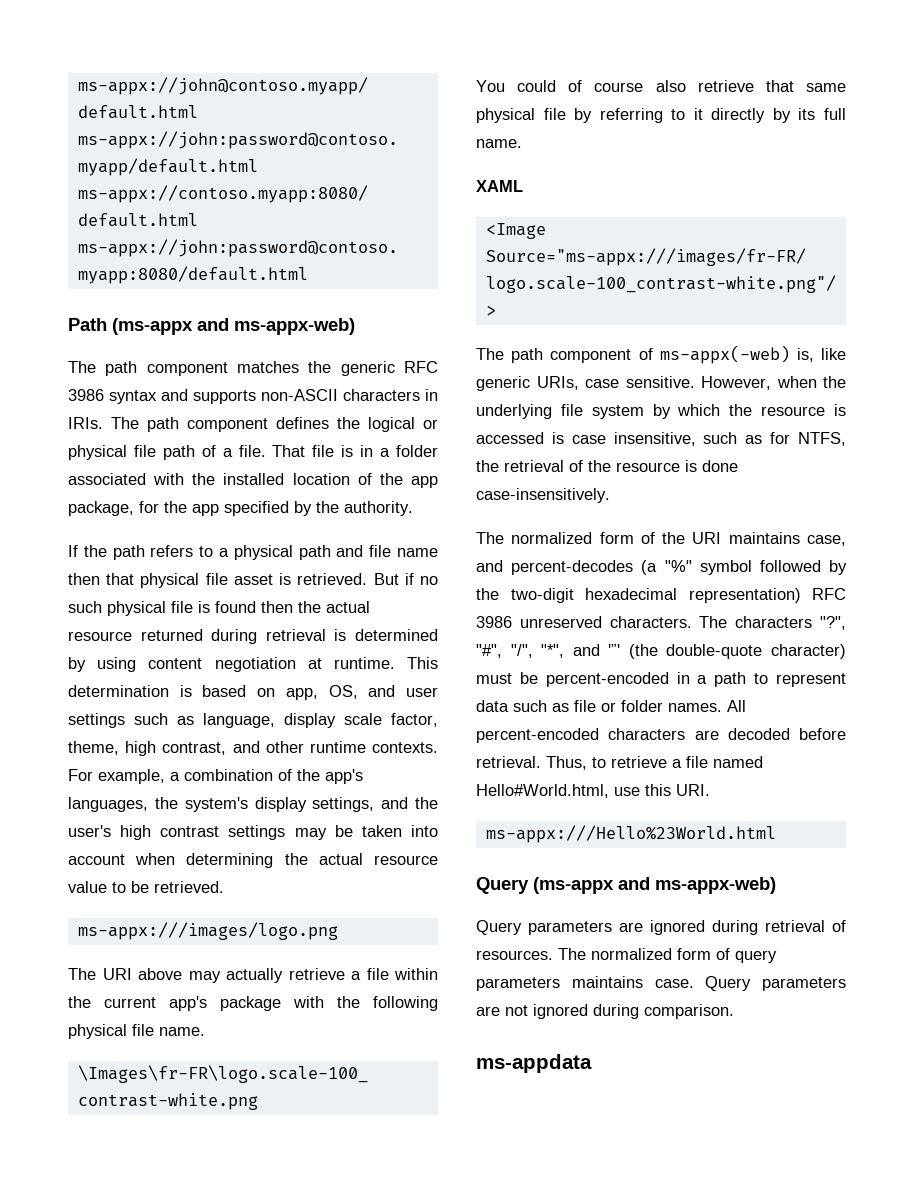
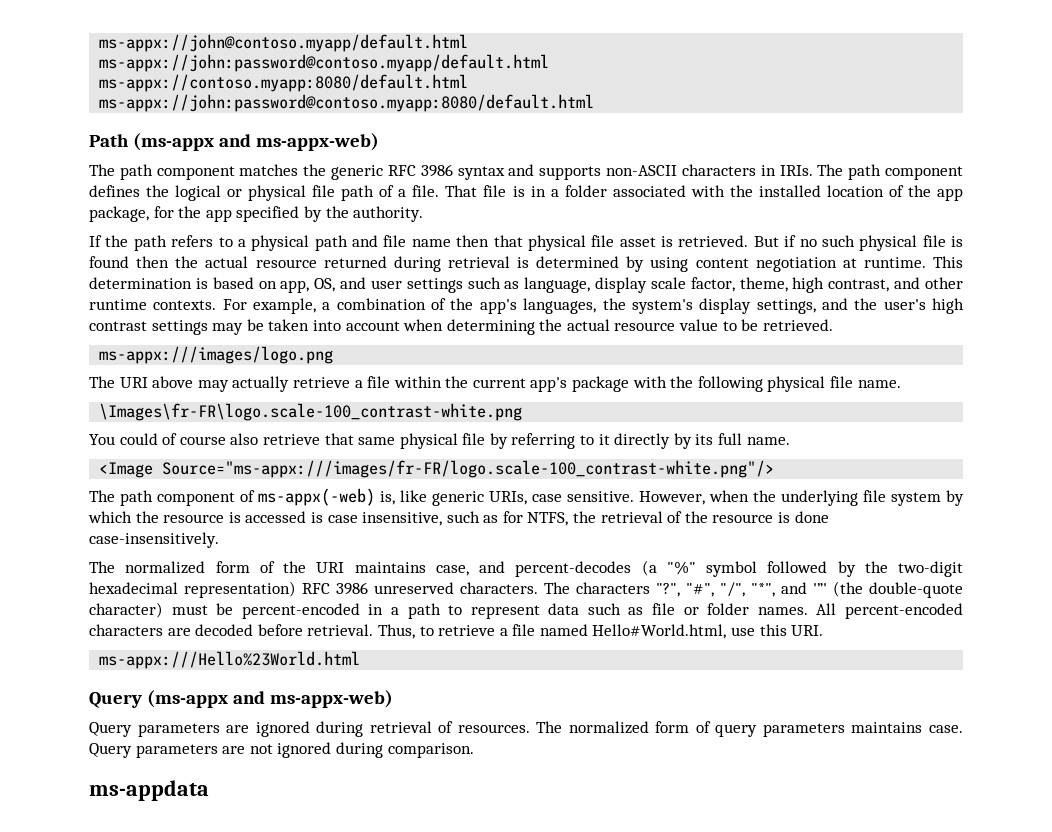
- XAML

